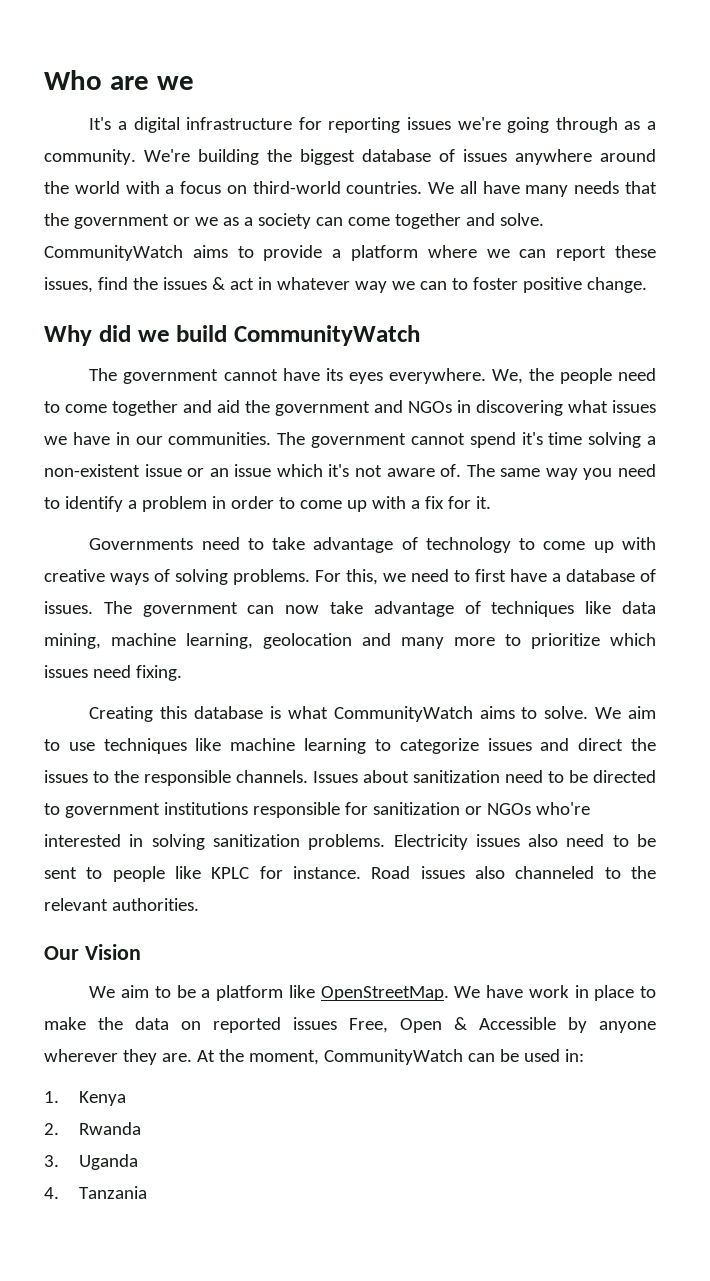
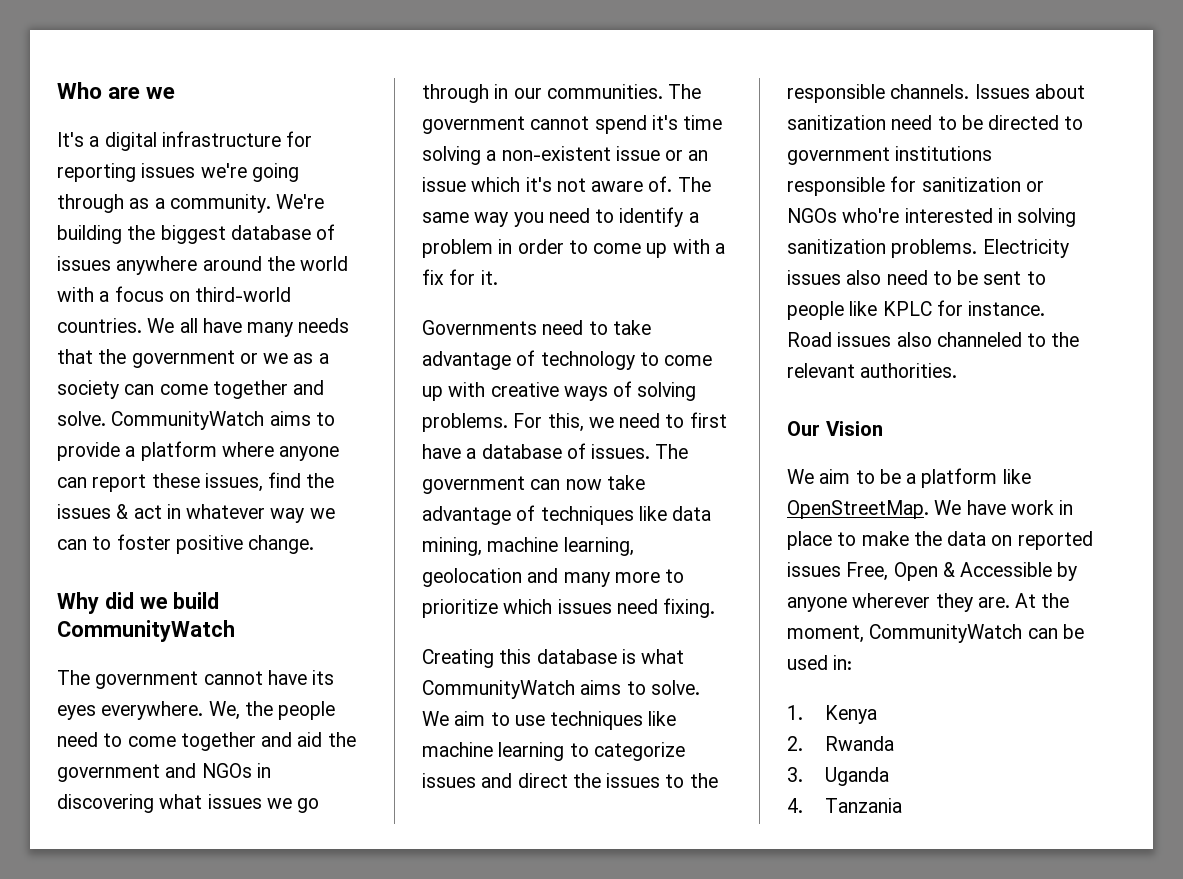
- CommunityWatch aims to provide a platform where we can report these issues, find the issues & act in whatever way we can to foster positive change.
+ CommunityWatch aims to provide a platform where anyone can report these issues, find the issues & act in whatever way we can to foster positive change.
- We, the people need to come together and aid the government and NGOs in discovering what issues we have in our communities.
+ We, the people need to come together and aid the government and NGOs in discovering what issues we go through in our communities.

